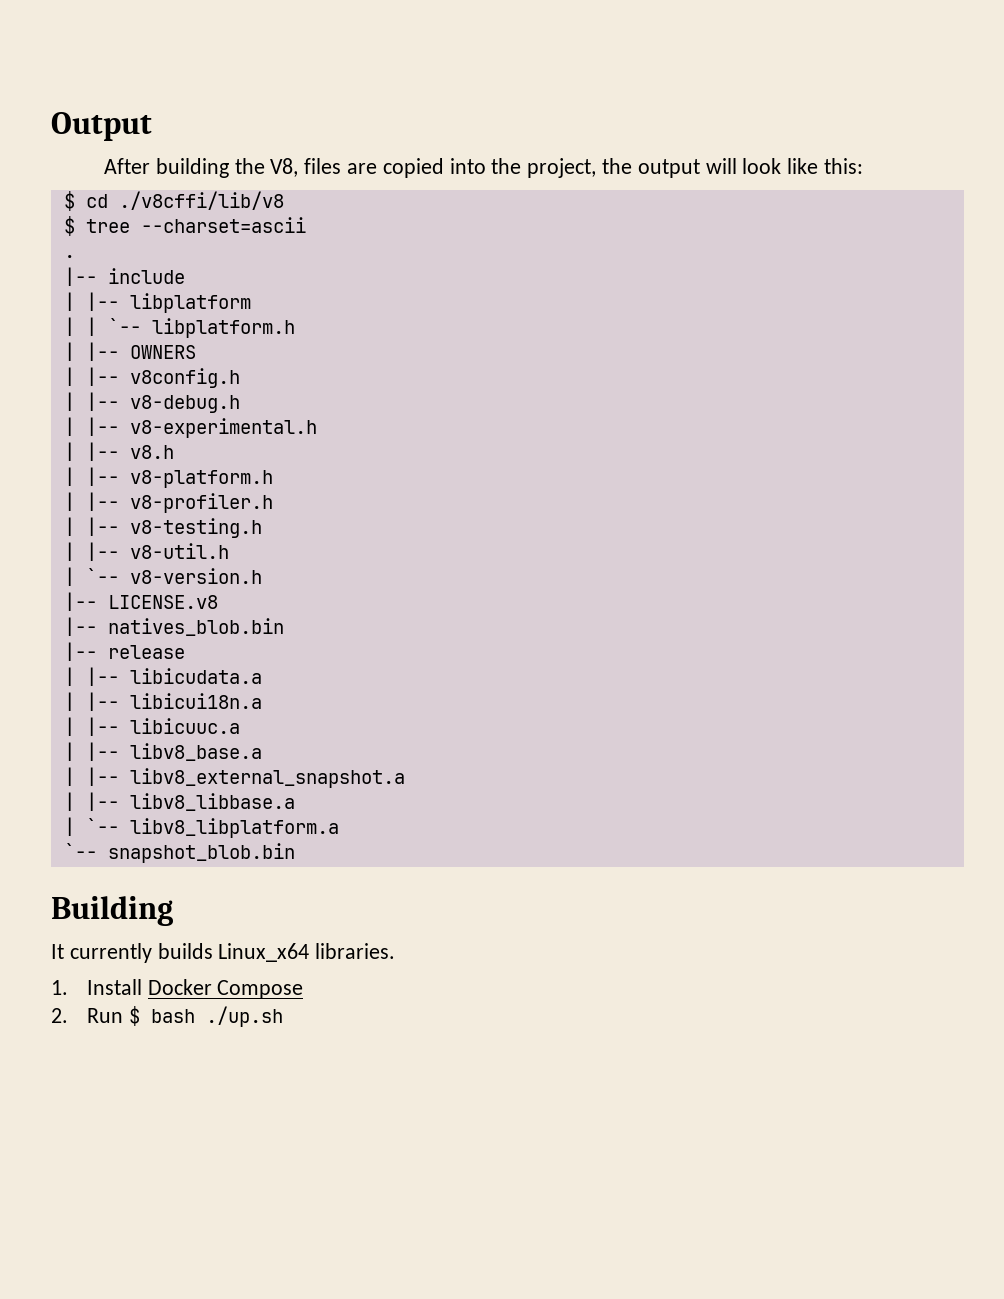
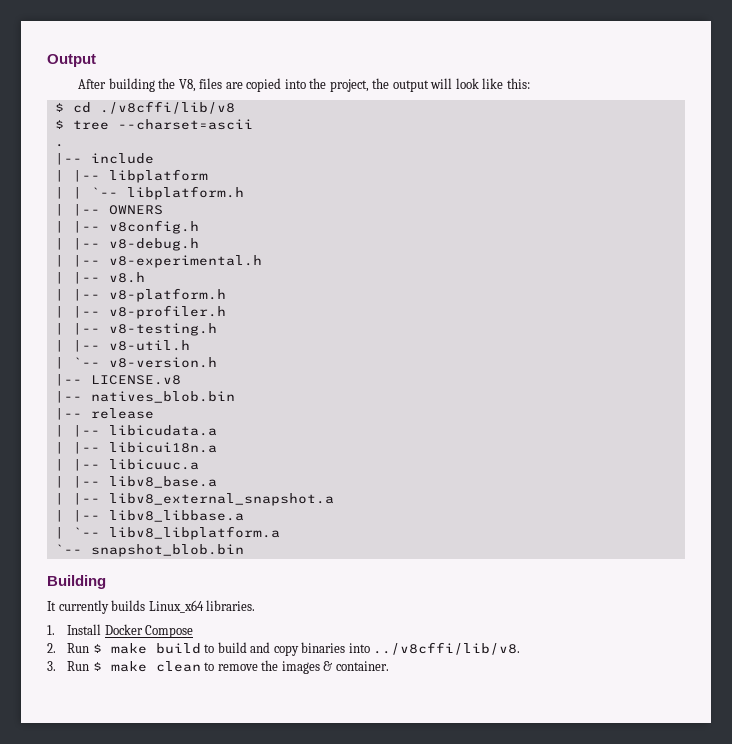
- 2. Run $ bash ./up.sh
+ 2. Run $ make build to build and copy binaries into ../v8cffi/lib/v8.
+ 3. Run $ make clean to remove the images & container.

